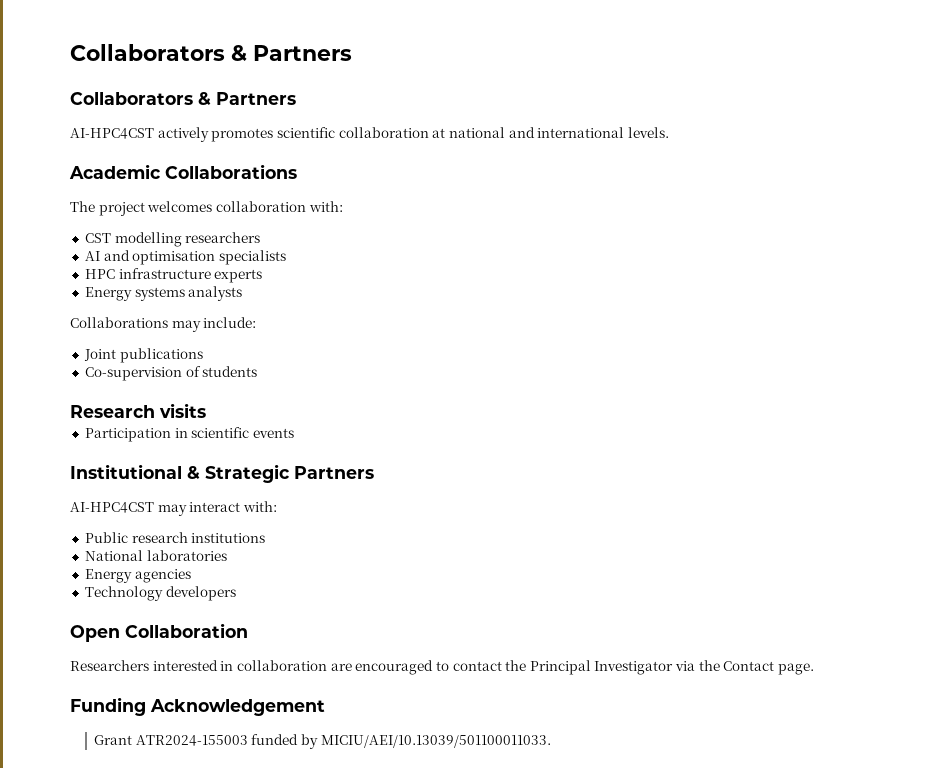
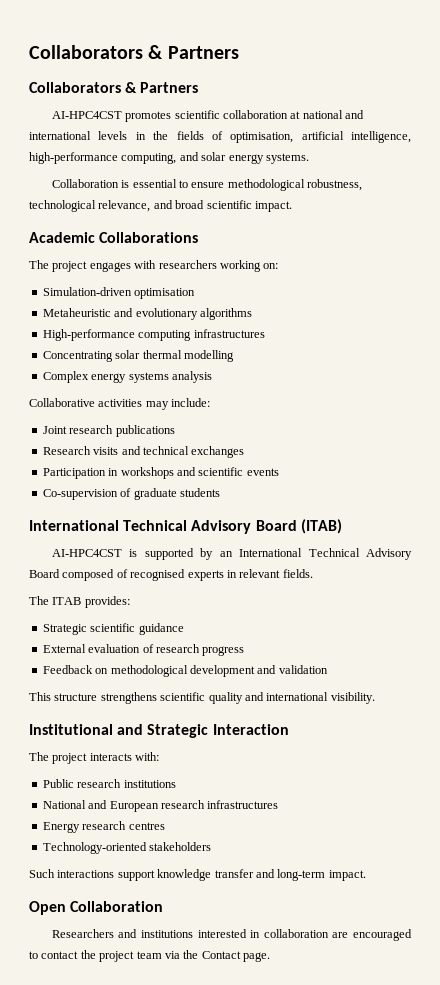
- AI-HPC4CST actively promotes scientific collaboration at national and international levels.
+ AI-HPC4CST promotes scientific collaboration at national and international levels in the fields of optimisation, artificial intelligence, high-performance computing, and solar energy systems.
+ Collaboration is essential to ensure methodological robustness, technological relevance, and broad scientific impact.
  Academic Collaborations
- The project welcomes collaboration with:
- CST modelling researchers
- AI and optimisation specialists
- HPC infrastructure experts
- Energy systems analysts
- Collaborations may include:
+ The project engages with researchers working on:
+ Simulation-driven optimisation
+ Metaheuristic and evolutionary algorithms
+ High-performance computing infrastructures
+ Concentrating solar thermal modelling
+ Complex energy systems analysis
+ Collaborative activities may include:
- Joint publications
+ Joint research publications
+ Research visits and technical exchanges
+ Participation in workshops and scientific events
- Co-supervision of students
+ Co-supervision of graduate students
- Research visits
- Participation in scientific events
- Institutional & Strategic Partners
- AI-HPC4CST may interact with:
+ International Technical Advisory Board (ITAB)
+ AI-HPC4CST is supported by an International Technical Advisory Board composed of recognised experts in relevant fields.
+ The ITAB provides:
+ Strategic scientific guidance
+ External evaluation of research progress
+ Feedback on methodological development and validation
+ This structure strengthens scientific quality and international visibility.
+ Institutional and Strategic Interaction
+ The project interacts with:
- National laboratories
- Energy agencies
- Technology developers
+ National and European research infrastructures
+ Energy research centres
+ Technology-oriented stakeholders
+ Such interactions support knowledge transfer and long-term impact.
- Researchers interested in collaboration are encouraged to contact the Principal Investigator via the Contact page.
+ Researchers and institutions interested in collaboration are encouraged to contact the project team via the Contact page.
- Funding Acknowledgement
- Grant ATR2024-155003 funded by MICIU/AEI/10.13039/501100011033.

